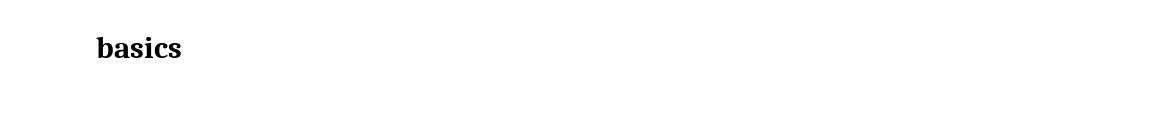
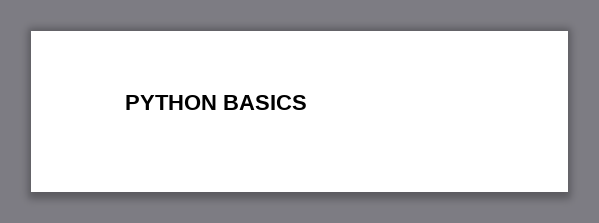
- basics
+ PYTHON BASICS

